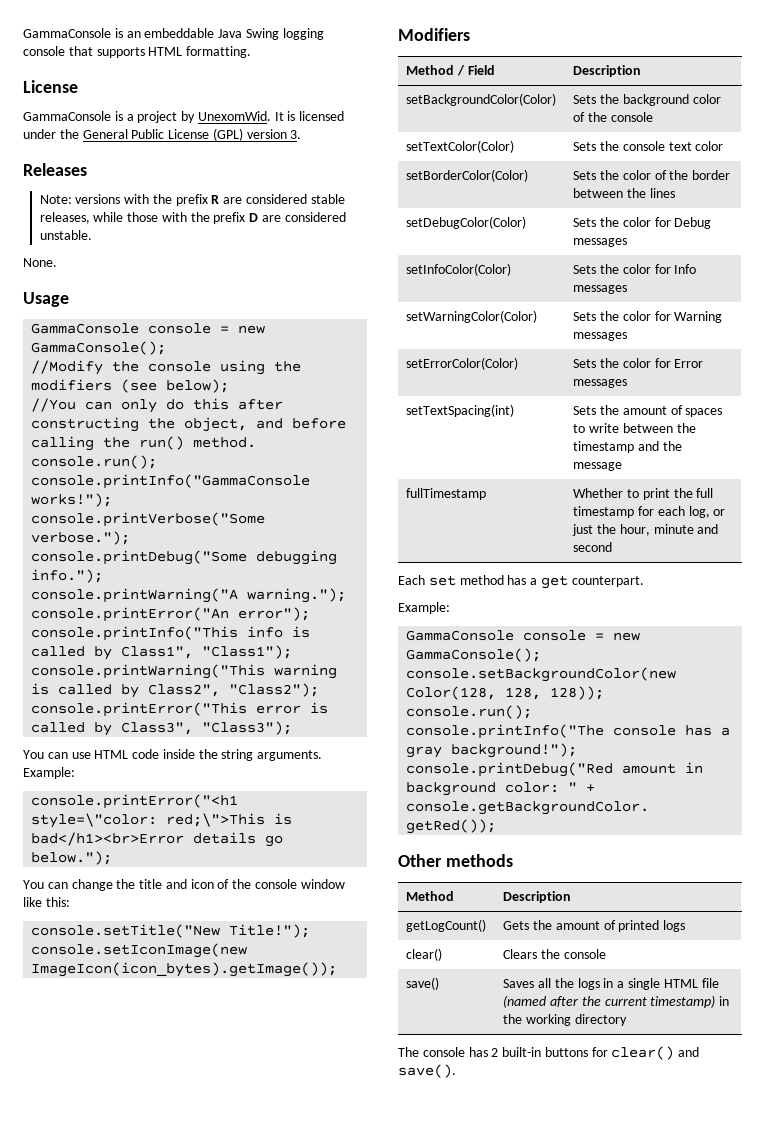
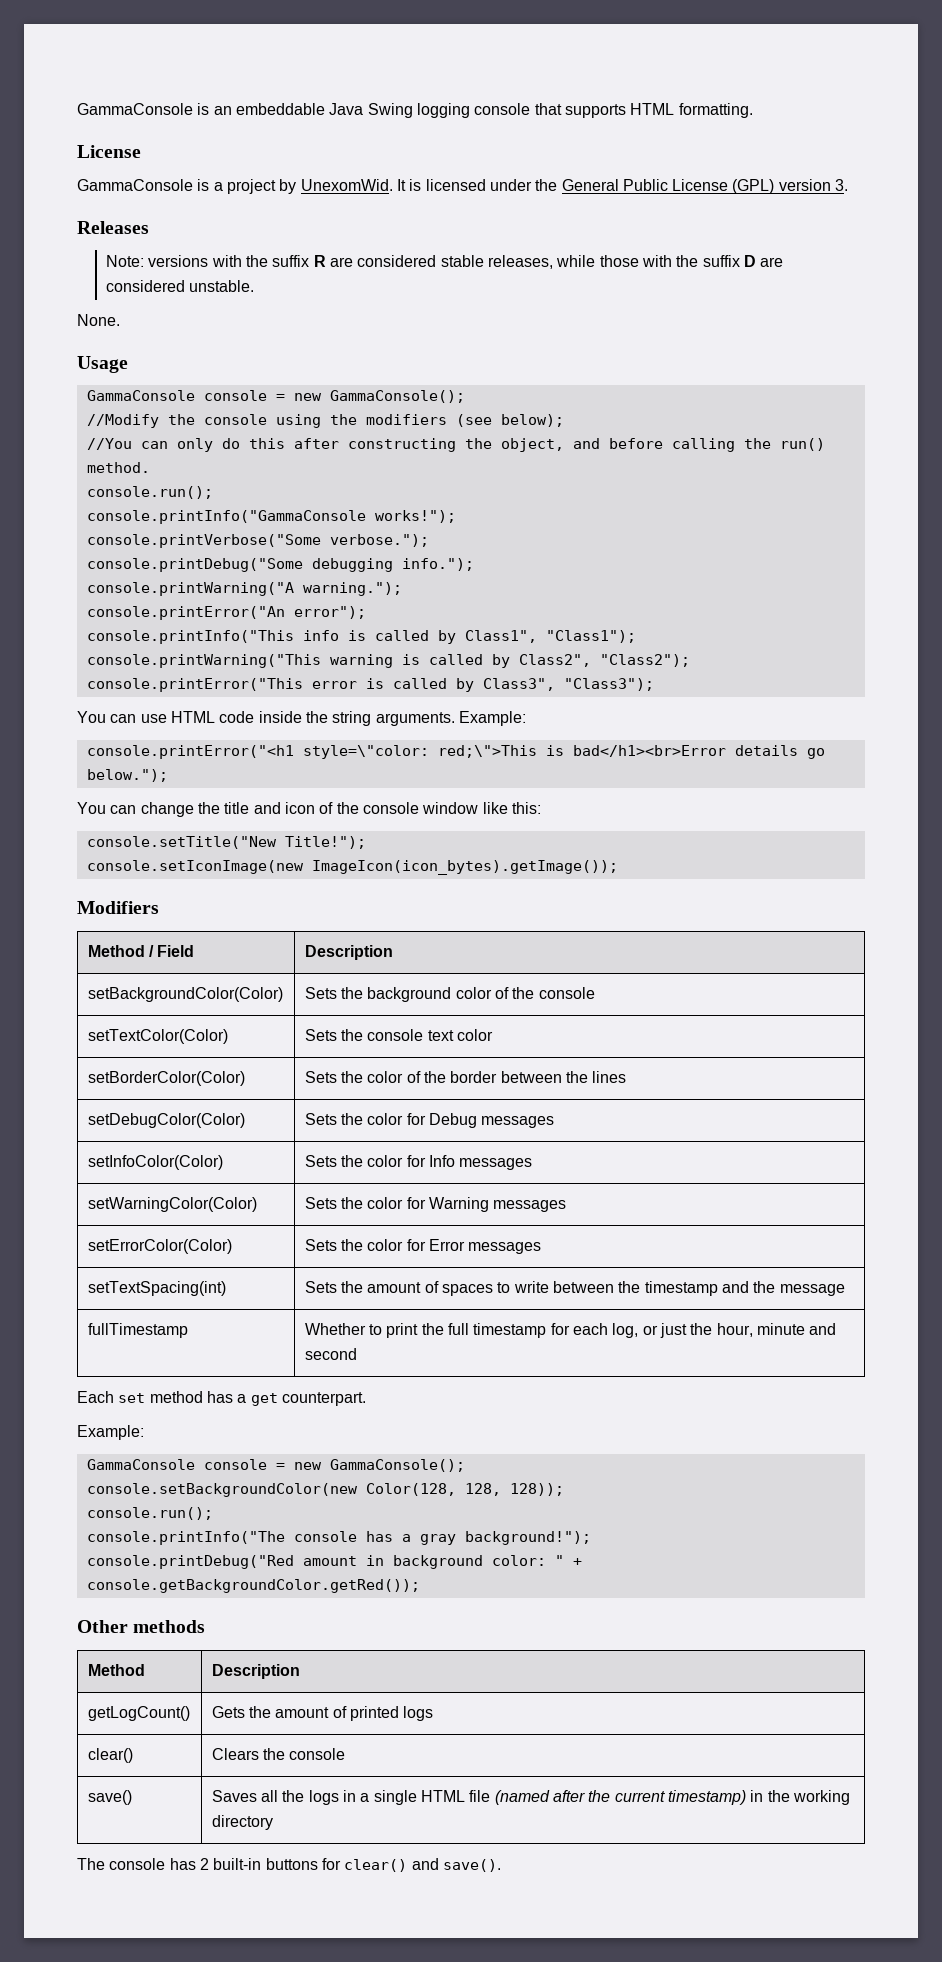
- Note: versions with the prefix R are considered stable releases, while those with the prefix D are considered unstable.
+ Note: versions with the suffix R are considered stable releases, while those with the suffix D are considered unstable.

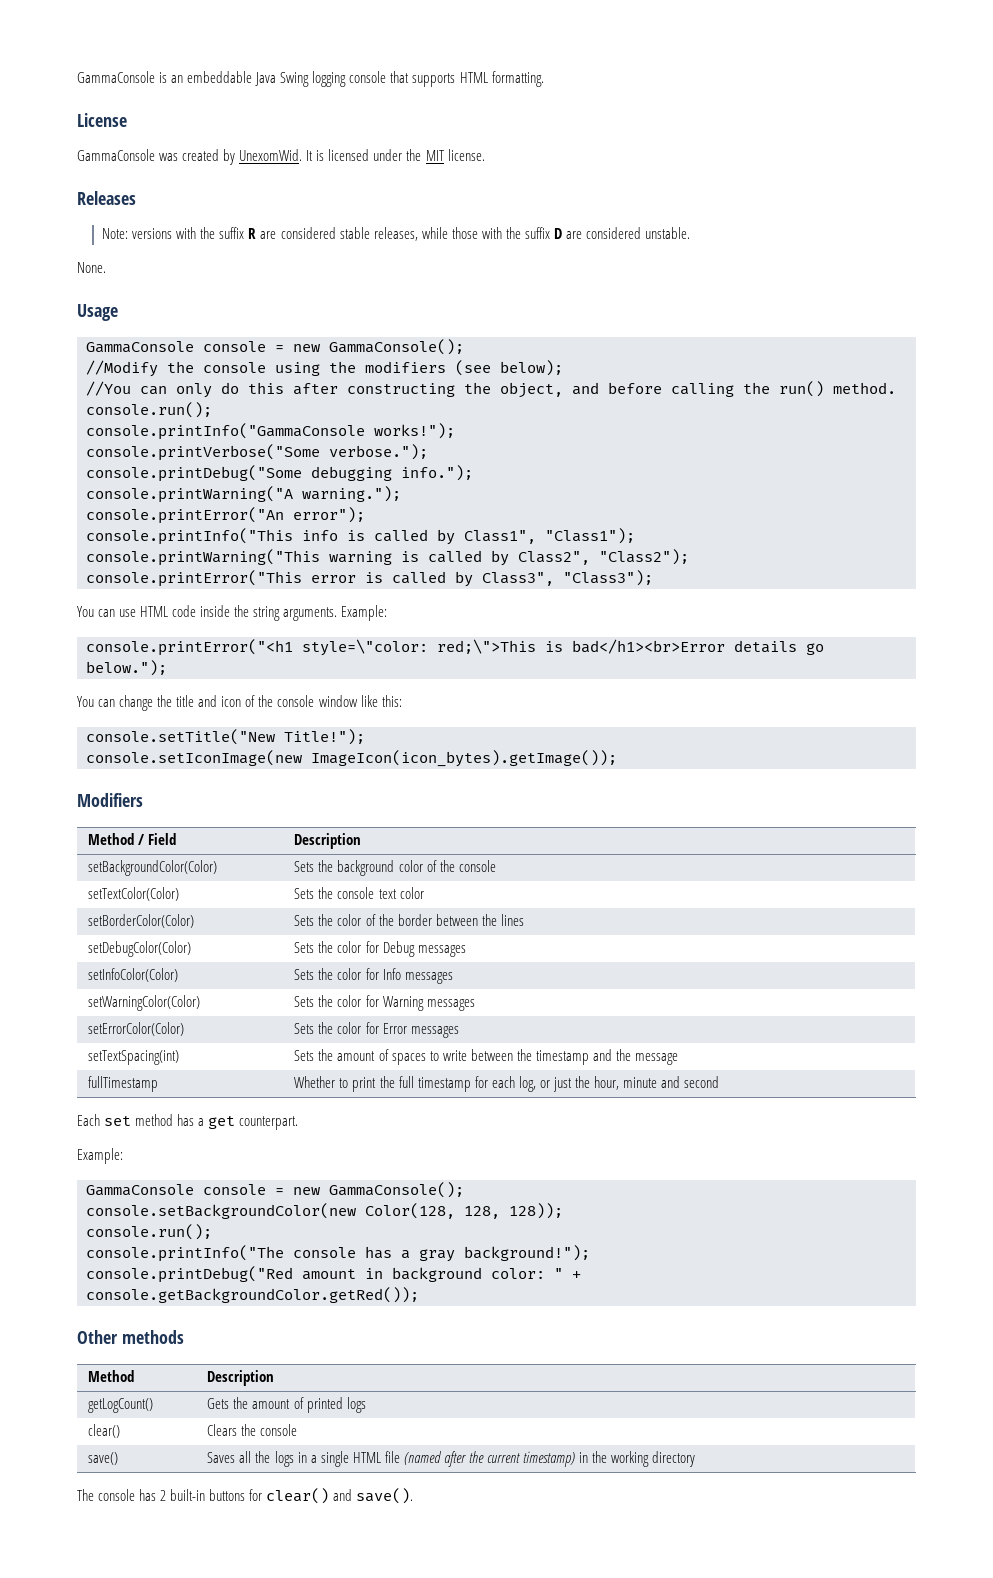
- GammaConsole is a project by UnexomWid.
+ GammaConsole was created by UnexomWid.
- It is licensed under the General Public License (GPL) version 3.
+ It is licensed under the MIT license.

